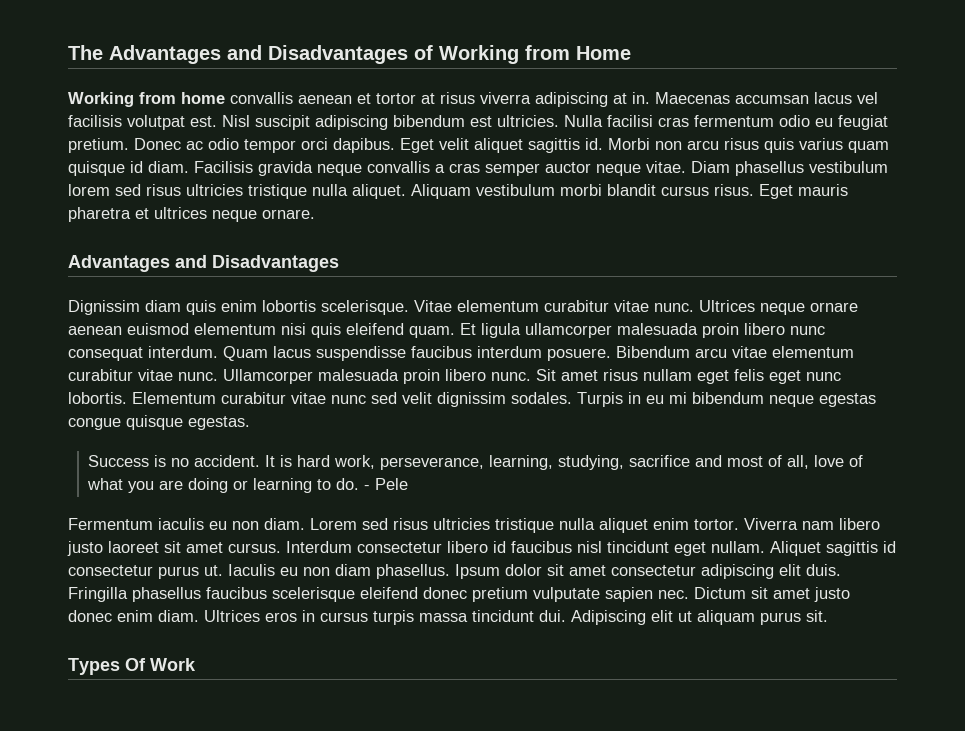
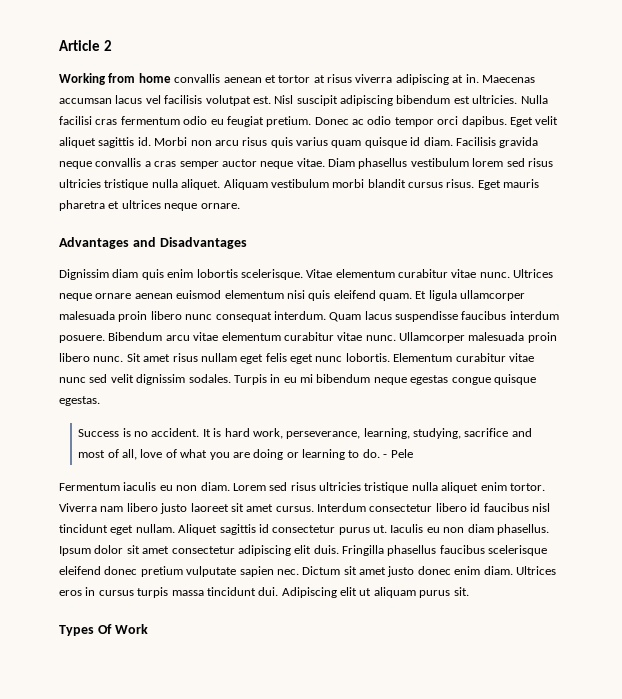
- The Advantages and Disadvantages of Working from Home
+ Article 2

